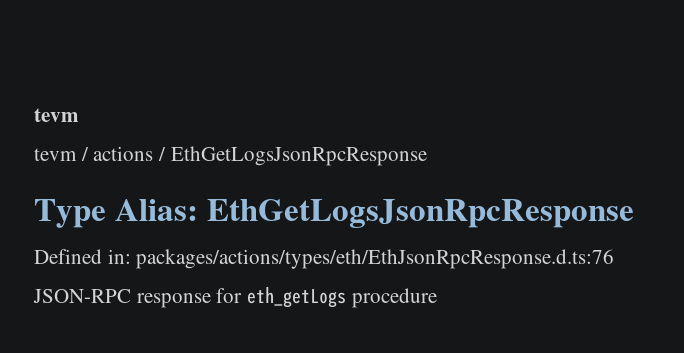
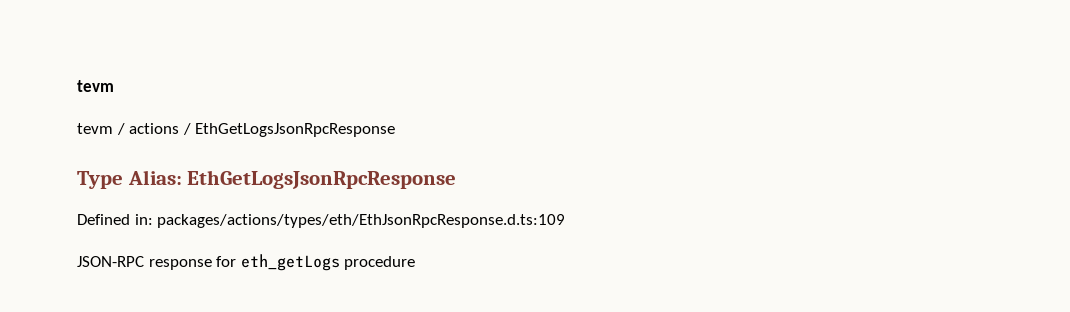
- Defined in: packages/actions/types/eth/EthJsonRpcResponse.d.ts:76
+ Defined in: packages/actions/types/eth/EthJsonRpcResponse.d.ts:109

